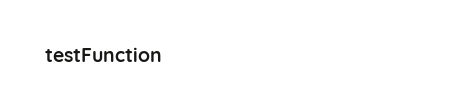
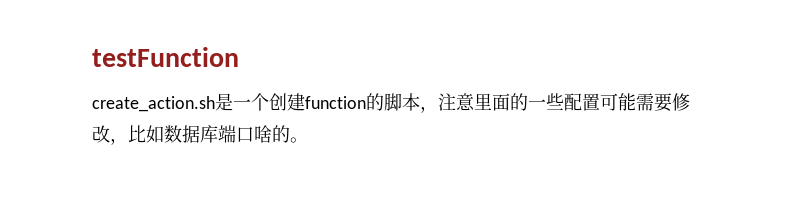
+ create_action.sh是一个创建function的脚本，注意里面的一些配置可能需要修改，比如数据库端口啥的。

